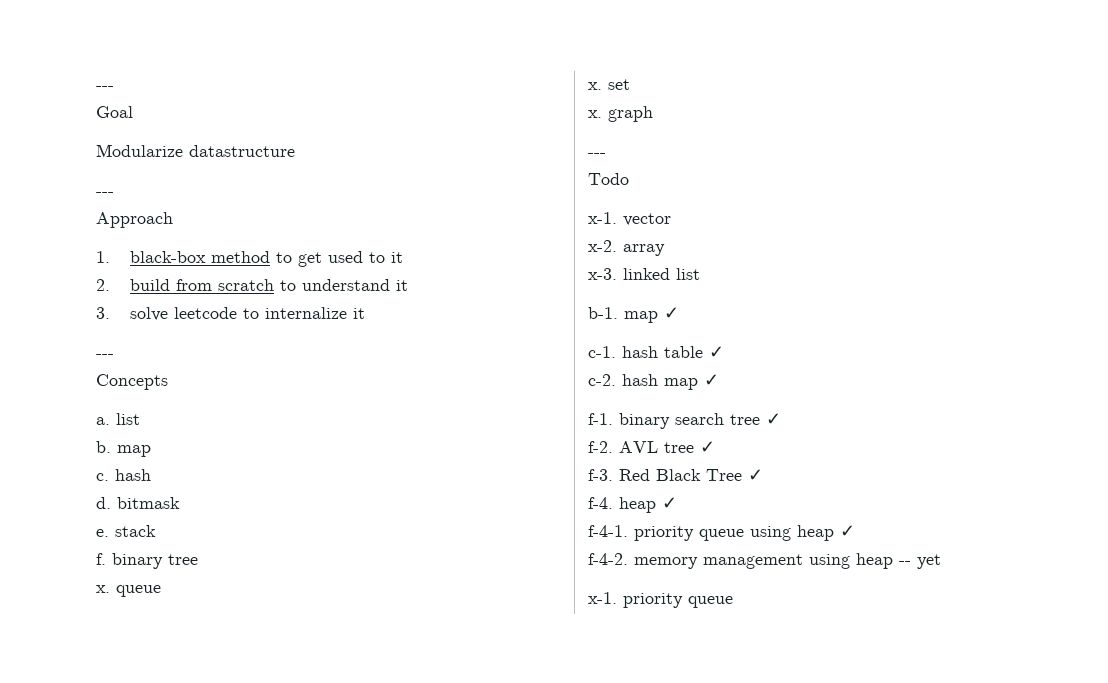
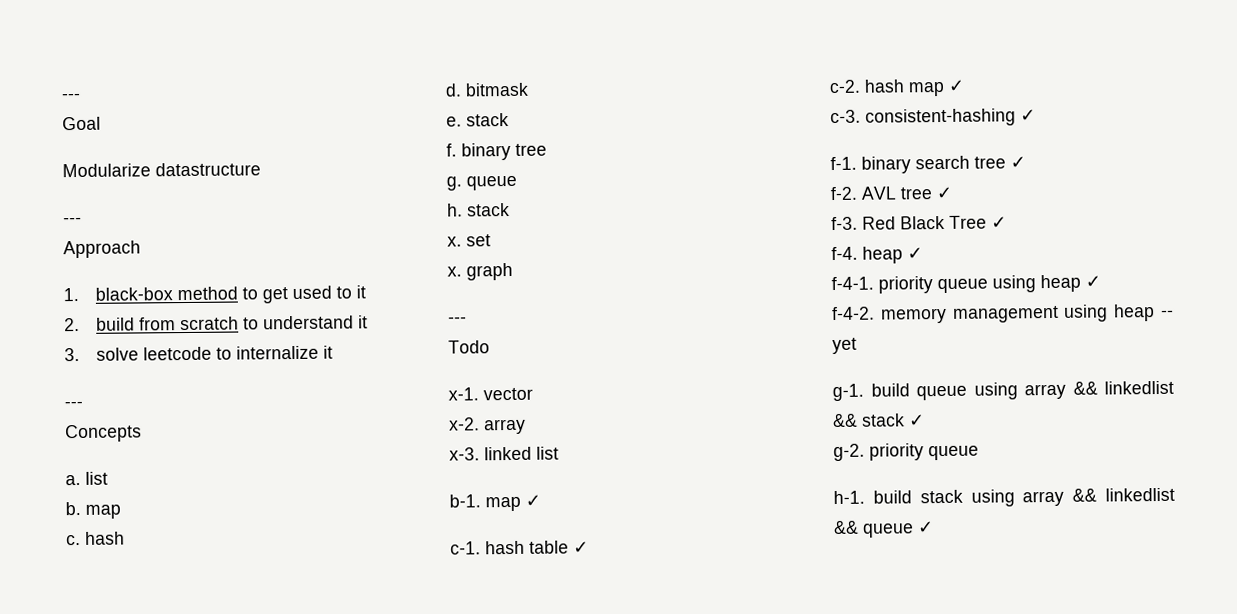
- x. queue
+ g. queue
+ h. stack
+ c-3. consistent-hashing ✓
- x-1. priority queue
+ g-1. build queue using array && linkedlist && stack ✓
+ g-2. priority queue
+ h-1. build stack using array && linkedlist && queue ✓

